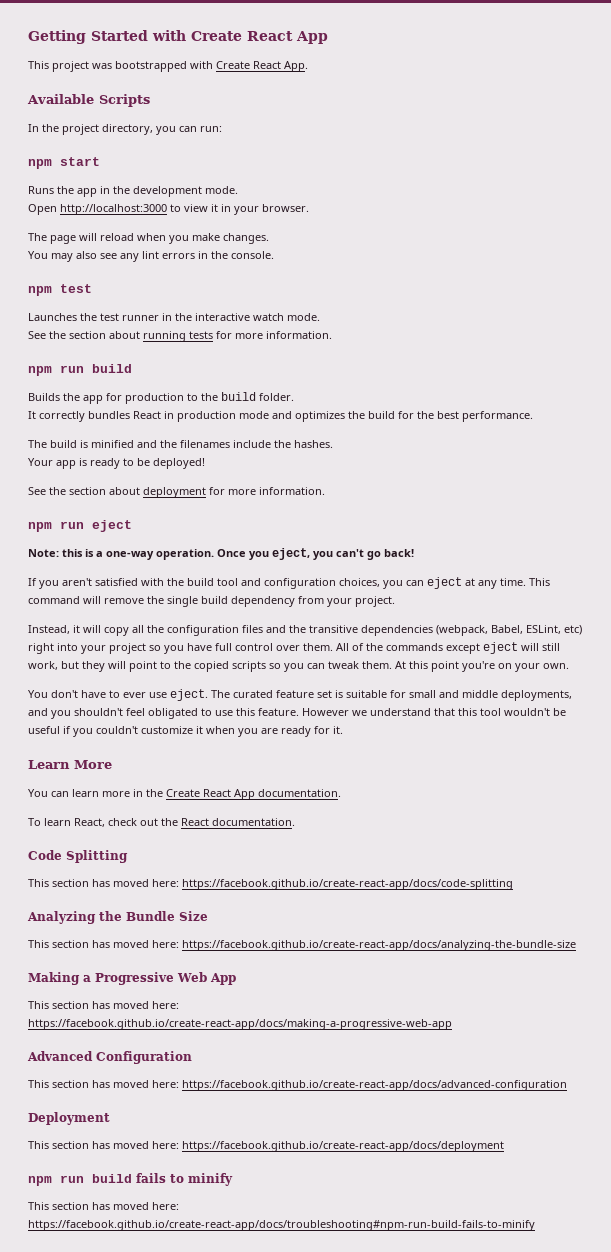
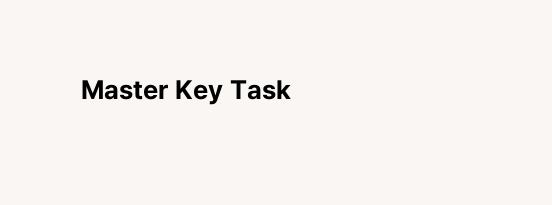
- Getting Started with Create React App
- This project was bootstrapped with Create React App.
- Available Scripts
- In the project directory, you can run:
- npm start
- Runs the app in the development mode.
- Open http://localhost:3000 to view it in your browser.
- The page will reload when you make changes.
- You may also see any lint errors in the console.
- npm test
- Launches the test runner in the interactive watch mode.
- See the section about running tests for more information.
- npm run build
- Builds the app for production to the build folder.
- It correctly bundles React in production mode and optimizes the build for the best performance.
- The build is minified and the filenames include the hashes.
- Your app is ready to be deployed!
- See the section about deployment for more information.
- npm run eject
- Note: this is a one-way operation. Once you eject, you can't go back!
- If you aren't satisfied with the build tool and configuration choices, you can eject at any time. This command will remove the single build dependency from your project.
- Instead, it will copy all the configuration files and the transitive dependencies (webpack, Babel, ESLint, etc) right into your project so you have full control over them. All of the commands except eject will still work, but they will point to the copied scripts so you can tweak them. At this point you're on your own.
- You don't have to ever use eject. The curated feature set is suitable for small and middle deployments, and you shouldn't feel obligated to use this feature. However we understand that this tool wouldn't be useful if you couldn't customize it when you are ready for it.
- Learn More
- You can learn more in the Create React App documentation.
- To learn React, check out the React documentation.
- Code Splitting
- This section has moved here: https://facebook.github.io/create-react-app/docs/code-splitting
- Analyzing the Bundle Size
- This section has moved here: https://facebook.github.io/create-react-app/docs/analyzing-the-bundle-size
- Making a Progressive Web App
- This section has moved here: https://facebook.github.io/create-react-app/docs/making-a-progressive-web-app
- Advanced Configuration
- This section has moved here: https://facebook.github.io/create-react-app/docs/advanced-configuration
- Deployment
- This section has moved here: https://facebook.github.io/create-react-app/docs/deployment
- npm run build fails to minify
- This section has moved here: https://facebook.github.io/create-react-app/docs/troubleshooting#npm-run-build-fails-to-minify
+ Master Key Task

